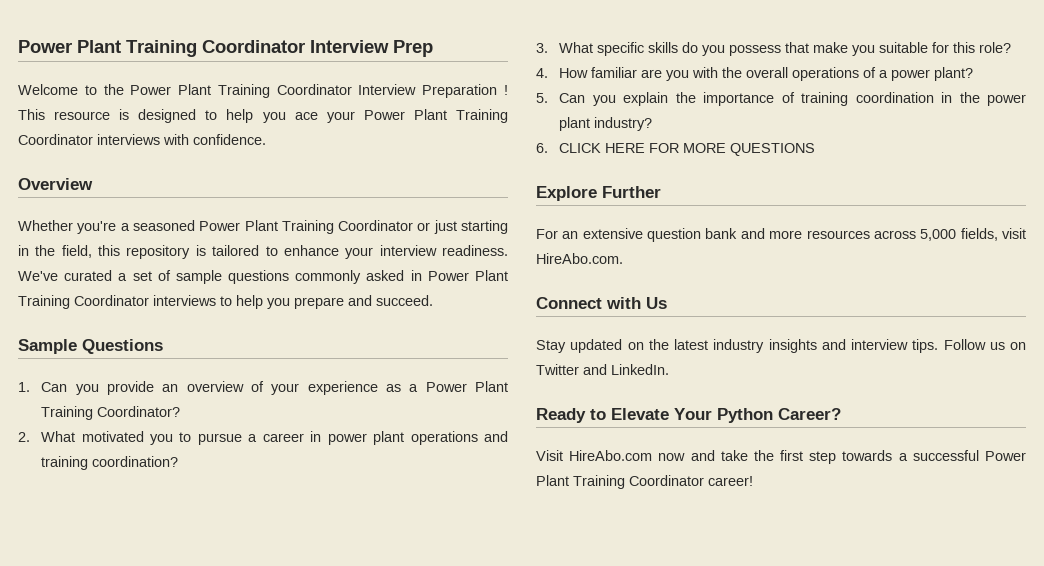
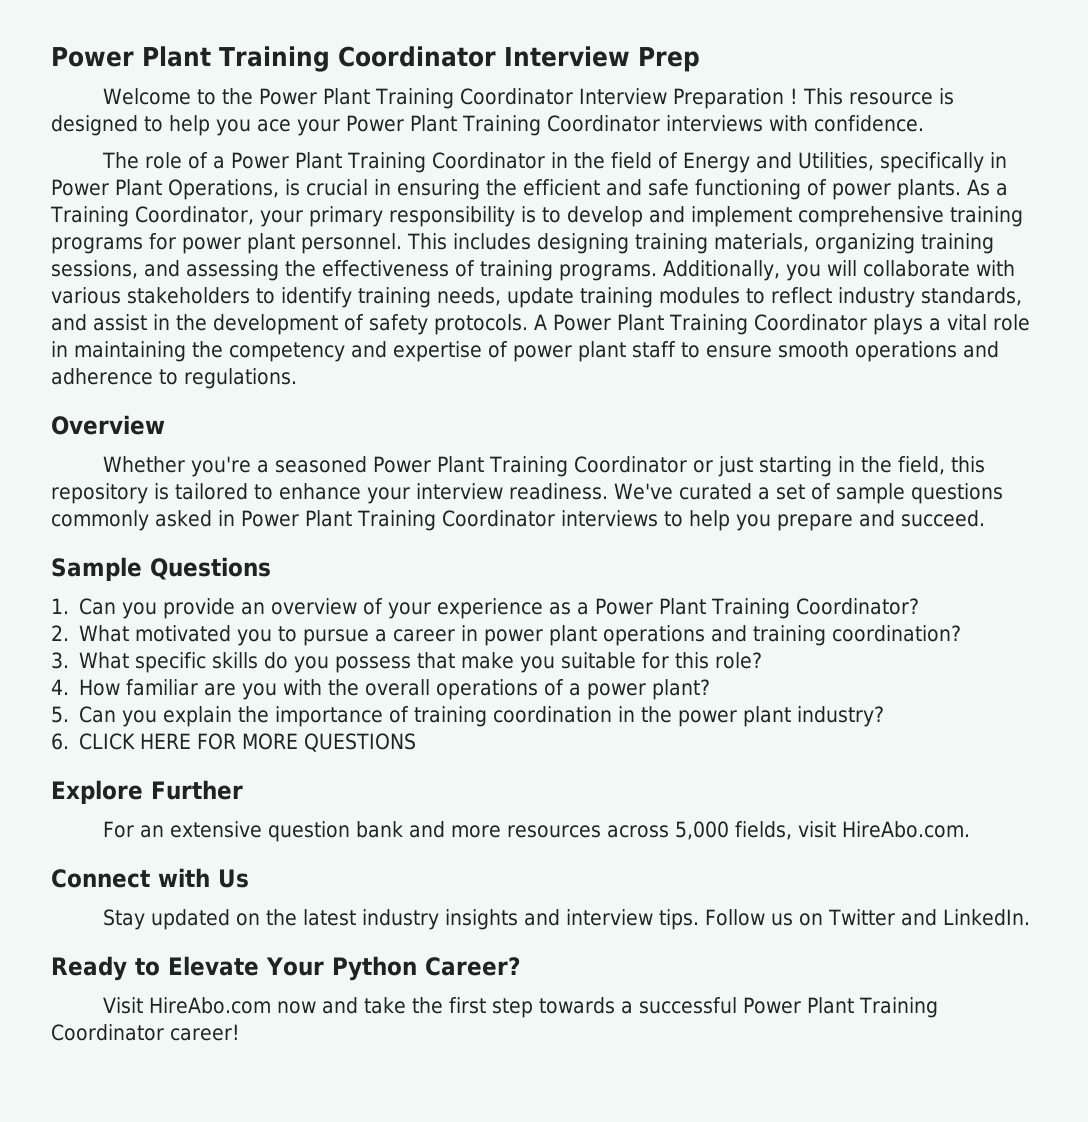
+ The role of a Power Plant Training Coordinator in the field of Energy and Utilities, specifically in Power Plant Operations, is crucial in ensuring the efficient and safe functioning of power plants. As a Training Coordinator, your primary responsibility is to develop and implement comprehensive training programs for power plant personnel. This includes designing training materials, organizing training sessions, and assessing the effectiveness of training programs. Additionally, you will collaborate with various stakeholders to identify training needs, update training modules to reflect industry standards, and assist in the development of safety protocols. A Power Plant Training Coordinator plays a vital role in maintaining the competency and expertise of power plant staff to ensure smooth operations and adherence to regulations.

